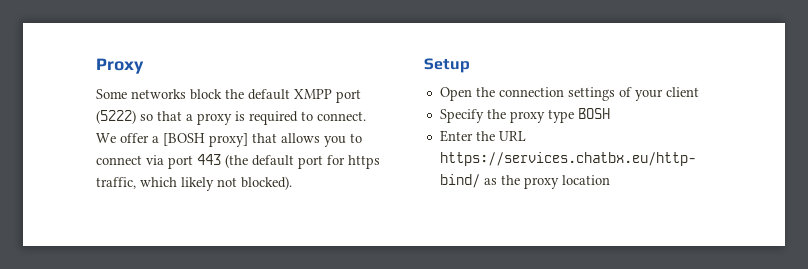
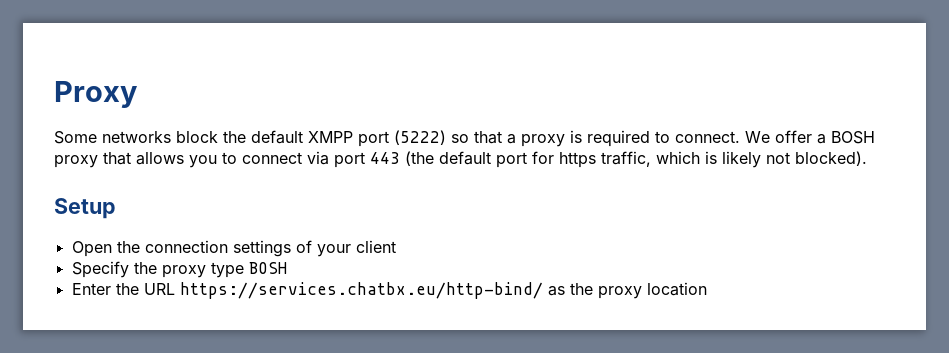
- We offer a [BOSH proxy] that allows you to connect via port 443 (the default port for https traffic, which likely not blocked).
+ We offer a BOSH proxy that allows you to connect via port 443 (the default port for https traffic, which is likely not blocked).

